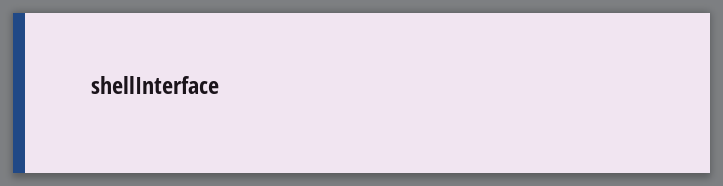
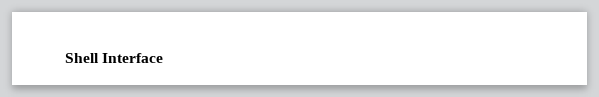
- shellInterface
+ Shell Interface

